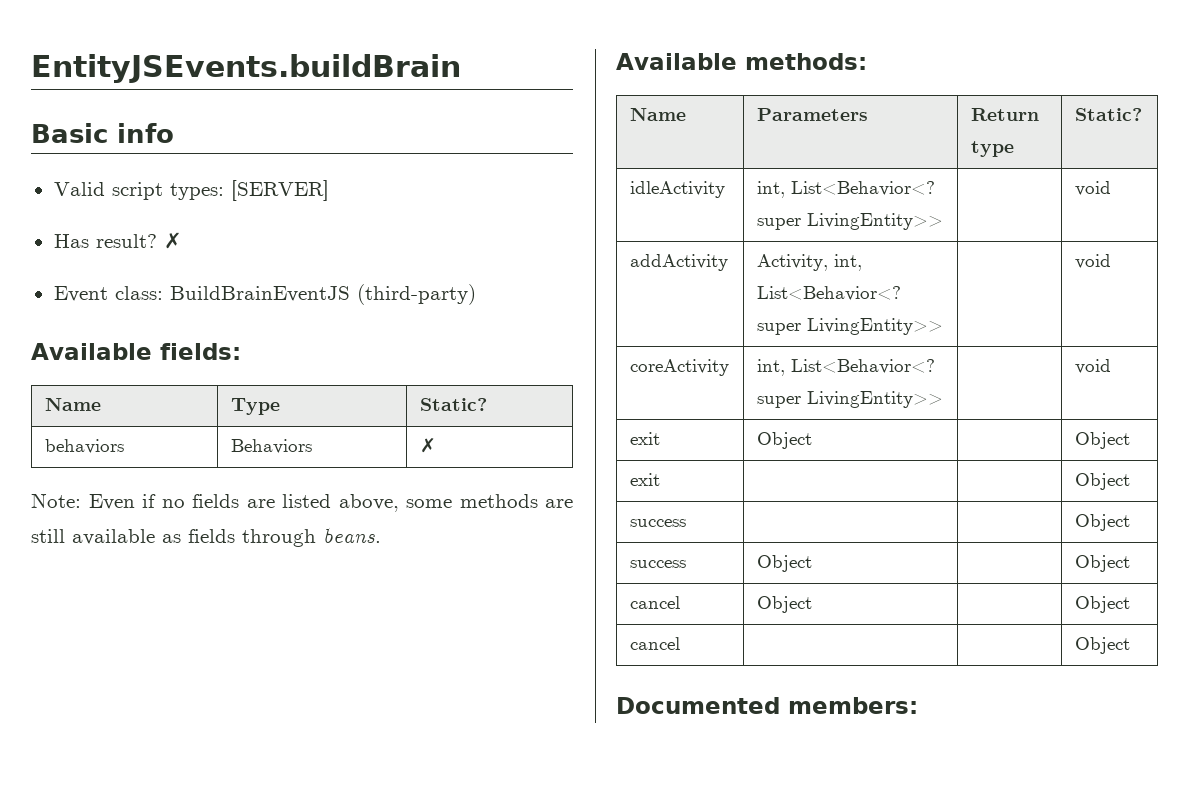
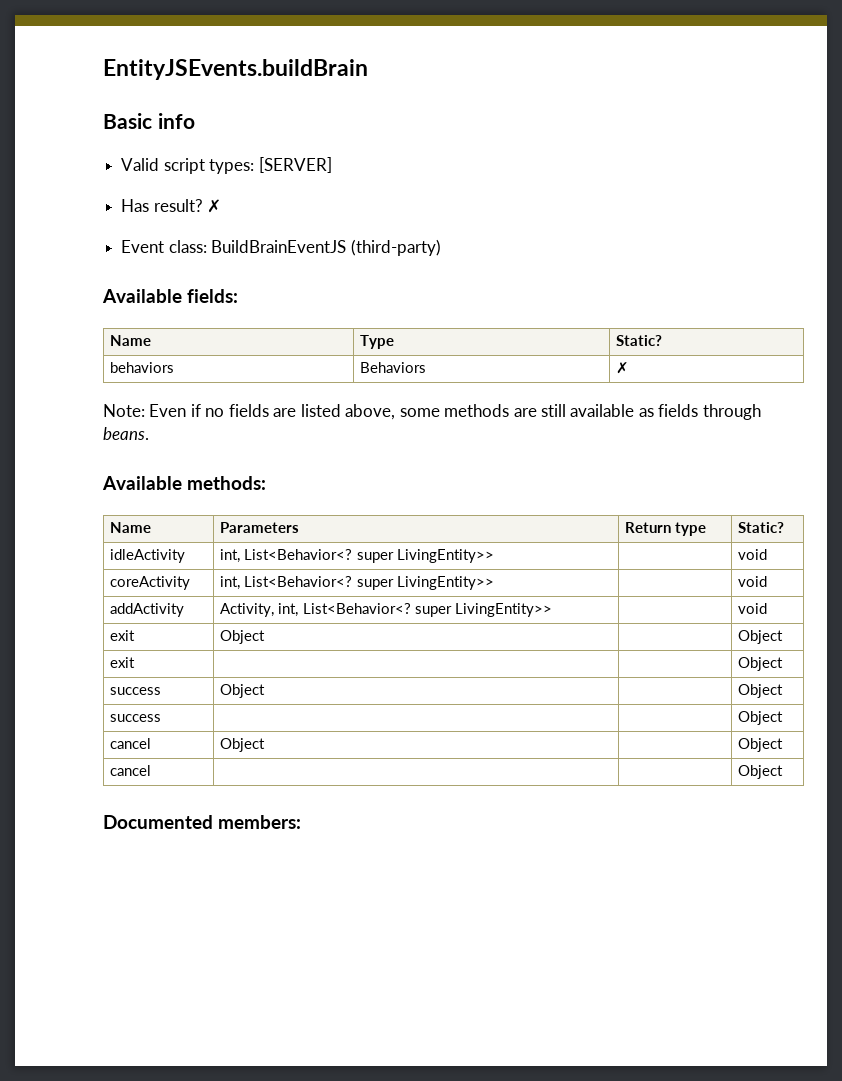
+ coreActivity | int, List<Behavior<? super LivingEntity>> | | void
  addActivity | Activity, int, List<Behavior<? super LivingEntity>> | | void
- coreActivity | int, List<Behavior<? super LivingEntity>> | | void
+ success | Object | | Object
  success | | | Object
- success | Object | | Object

